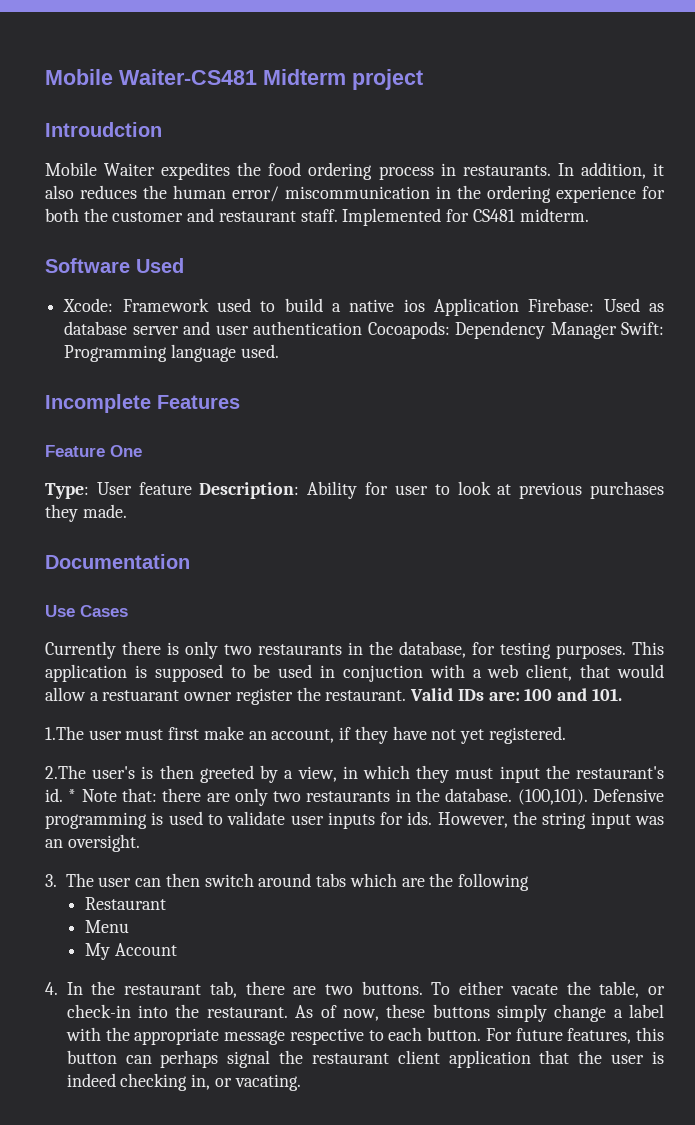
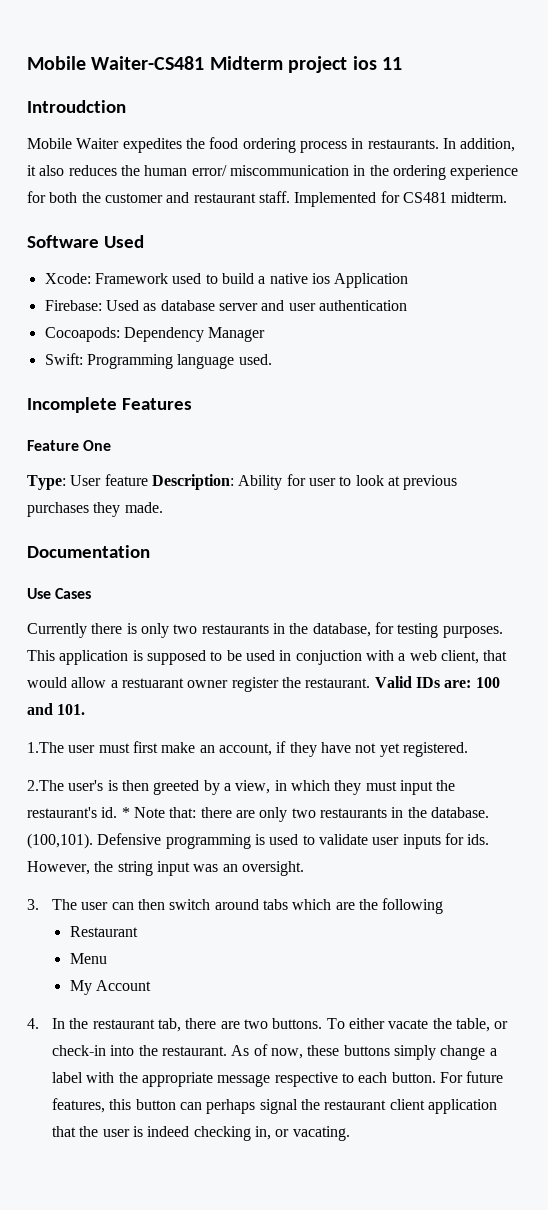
- Mobile Waiter-CS481 Midterm project
+ Mobile Waiter-CS481 Midterm project ios 11
- Xcode: Framework used to build a native ios Application Firebase: Used as database server and user authentication Cocoapods: Dependency Manager Swift: Programming language used.
+ Xcode: Framework used to build a native ios Application
+ Firebase: Used as database server and user authentication
+ Cocoapods: Dependency Manager
+ Swift: Programming language used.

